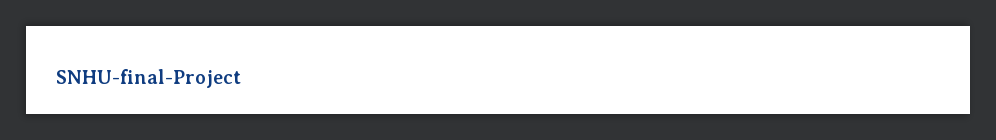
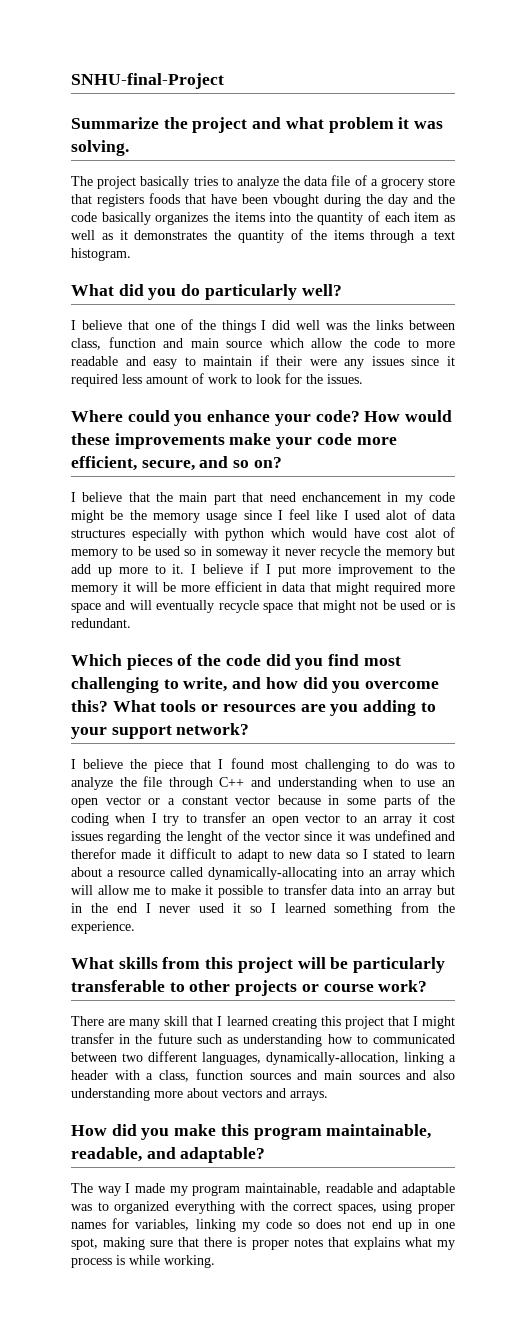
+ Summarize the project and what problem it was solving.
+ The project basically tries to analyze the data file of a grocery store that registers foods that have been vbought during the day and the code basically organizes the items into the quantity of each item as well as it demonstrates the quantity of the items through a text histogram.
+ What did you do particularly well?
+ I believe that one of the things I did well was the links between class, function and main source which allow the code to more readable and easy to maintain if their were any issues since it required less amount of work to look for the issues.
+ Where could you enhance your code? How would these improvements make your code more efficient, secure, and so on?
+ I believe that the main part that need enchancement in my code might be the memory usage since I feel like I used alot of data structures especially with python which would have cost alot of memory to be used so in someway it never recycle the memory but add up more to it. I believe if I put more improvement to the memory it will be more efficient in data that might required more space and will eventually recycle space that might not be used or is redundant.
+ Which pieces of the code did you find most challenging to write, and how did you overcome this? What tools or resources are you adding to your support network?
+ I believe the piece that I found most challenging to do was to analyze the file through C++ and understanding when to use an open vector or a constant vector because in some parts of the coding when I try to transfer an open vector to an array it cost issues regarding the lenght of the vector since it was undefined and therefor made it difficult to adapt to new data so I stated to learn about a resource called dynamically-allocating into an array which will allow me to make it possible to transfer data into an array but in the end I never used it so I learned something from the experience.
+ What skills from this project will be particularly transferable to other projects or course work?
+ There are many skill that I learned creating this project that I might transfer in the future such as understanding how to communicated between two different languages, dynamically-allocation, linking a header with a class, function sources and main sources and also understanding more about vectors and arrays.
+ How did you make this program maintainable, readable, and adaptable?
+ The way I made my program maintainable, readable and adaptable was to organized everything with the correct spaces, using proper names for variables, linking my code so does not end up in one spot, making sure that there is proper notes that explains what my process is while working.

